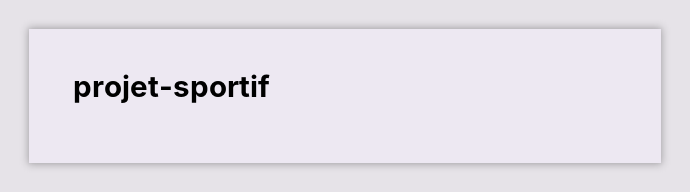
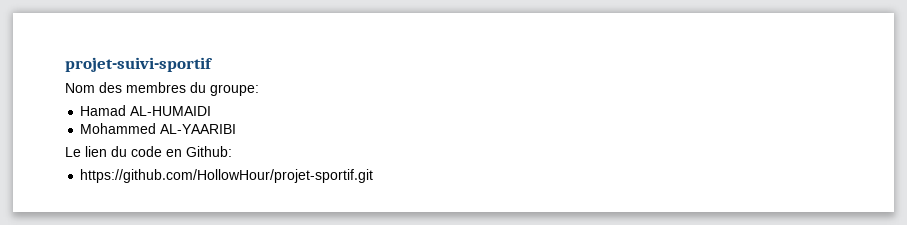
- projet-sportif
+ projet-suivi-sportif
+ Nom des membres du groupe:
+ Hamad AL-HUMAIDI
+ Mohammed AL-YAARIBI
+ Le lien du code en Github:
+ https://github.com/HollowHour/projet-sportif.git

